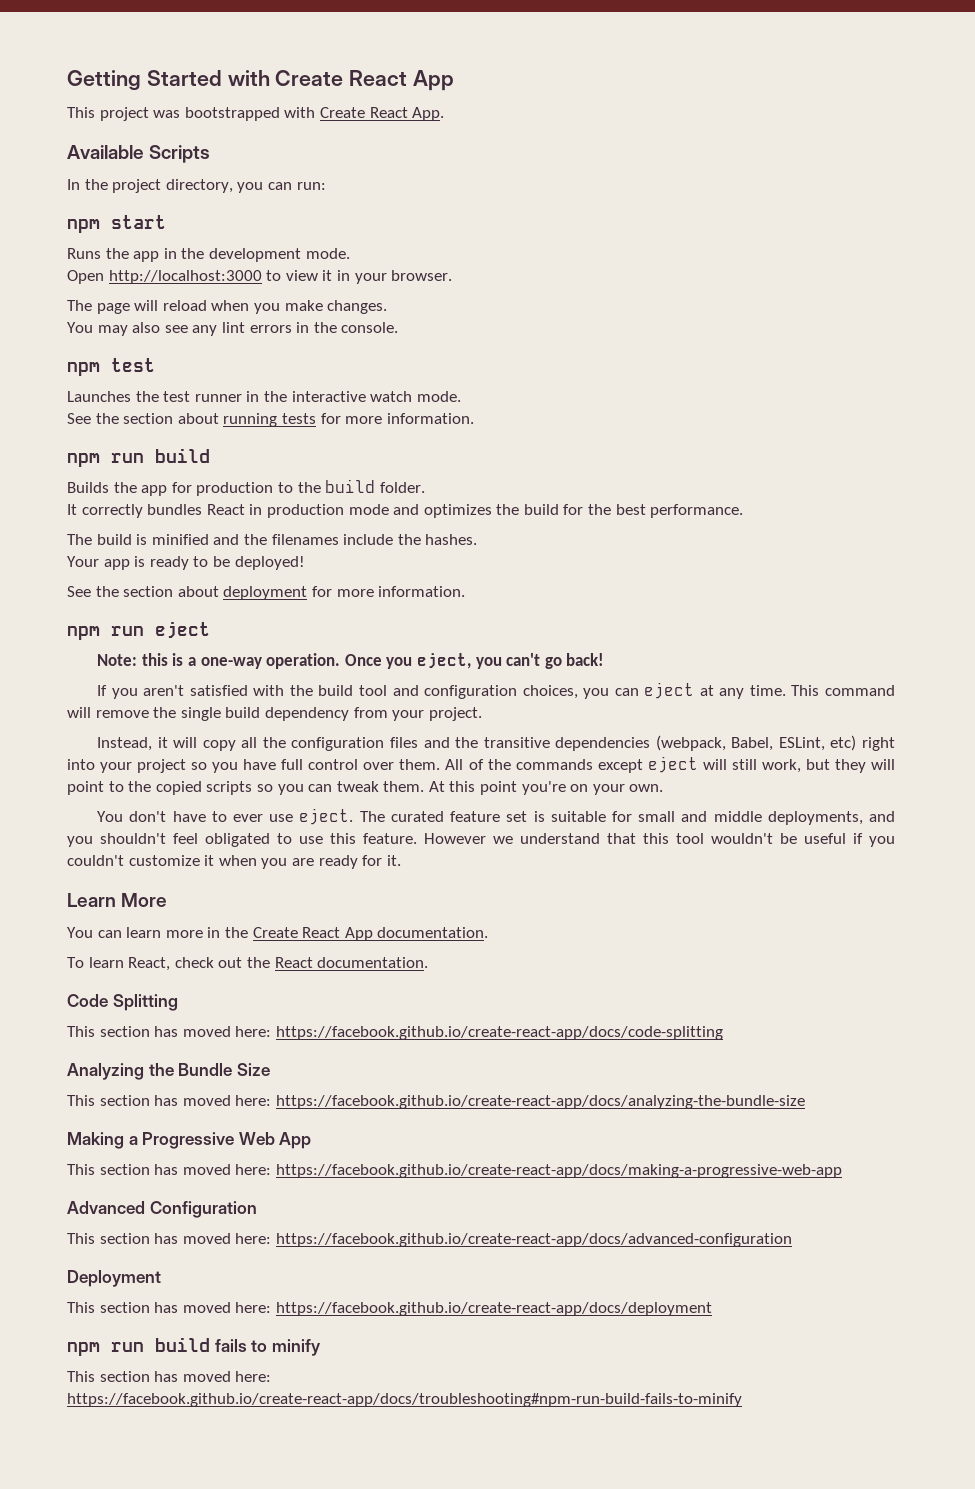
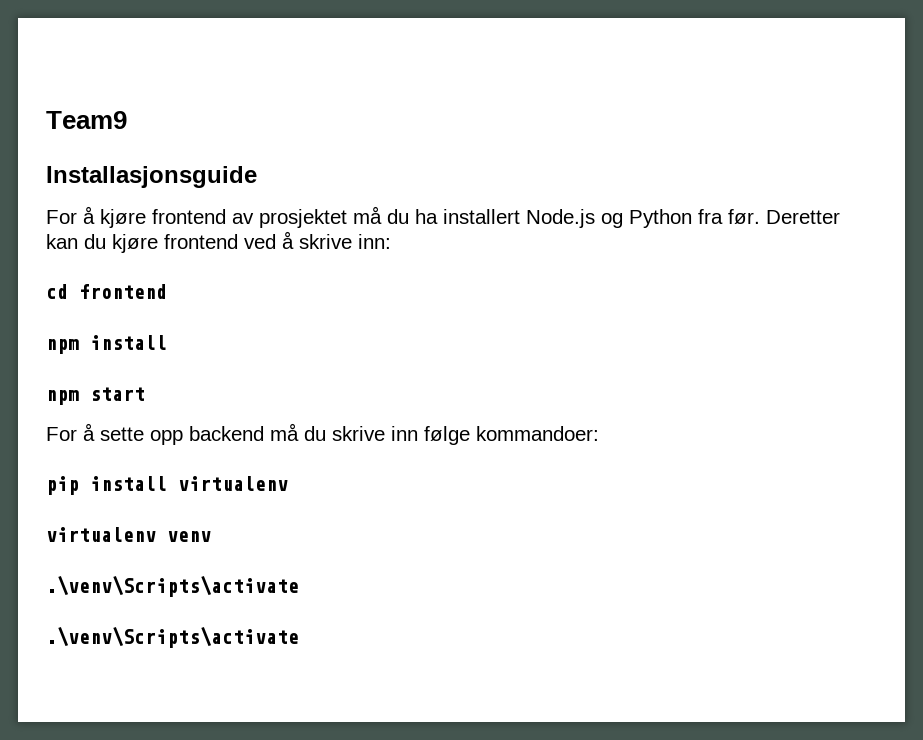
- Getting Started with Create React App
- This project was bootstrapped with Create React App.
- Available Scripts
- In the project directory, you can run:
+ Team9
+ Installasjonsguide
+ For å kjøre frontend av prosjektet må du ha installert Node.js og Python fra før. Deretter kan du kjøre frontend ved å skrive inn:
+ cd frontend
+ npm install
  npm start
- Runs the app in the development mode.
- Open http://localhost:3000 to view it in your browser.
- The page will reload when you make changes.
- You may also see any lint errors in the console.
- npm test
- Launches the test runner in the interactive watch mode.
- See the section about running tests for more information.
- npm run build
- Builds the app for production to the build folder.
- It correctly bundles React in production mode and optimizes the build for the best performance.
- The build is minified and the filenames include the hashes.
- Your app is ready to be deployed!
- See the section about deployment for more information.
- npm run eject
- Note: this is a one-way operation. Once you eject, you can't go back!
- If you aren't satisfied with the build tool and configuration choices, you can eject at any time. This command will remove the single build dependency from your project.
- Instead, it will copy all the configuration files and the transitive dependencies (webpack, Babel, ESLint, etc) right into your project so you have full control over them. All of the commands except eject will still work, but they will point to the copied scripts so you can tweak them. At this point you're on your own.
- You don't have to ever use eject. The curated feature set is suitable for small and middle deployments, and you shouldn't feel obligated to use this feature. However we understand that this tool wouldn't be useful if you couldn't customize it when you are ready for it.
- Learn More
- You can learn more in the Create React App documentation.
- To learn React, check out the React documentation.
- Code Splitting
- This section has moved here: https://facebook.github.io/create-react-app/docs/code-splitting
- Analyzing the Bundle Size
- This section has moved here: https://facebook.github.io/create-react-app/docs/analyzing-the-bundle-size
- Making a Progressive Web App
- This section has moved here: https://facebook.github.io/create-react-app/docs/making-a-progressive-web-app
- Advanced Configuration
- This section has moved here: https://facebook.github.io/create-react-app/docs/advanced-configuration
- Deployment
- This section has moved here: https://facebook.github.io/create-react-app/docs/deployment
- npm run build fails to minify
- This section has moved here: https://facebook.github.io/create-react-app/docs/troubleshooting#npm-run-build-fails-to-minify
+ For å sette opp backend må du skrive inn følge kommandoer:
+ pip install virtualenv
+ virtualenv venv
+ .\venv\Scripts\activate
+ .\venv\Scripts\activate

